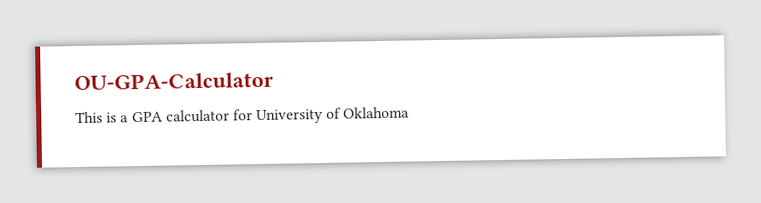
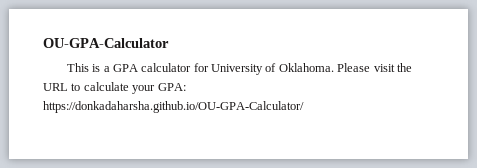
- This is a GPA calculator for University of Oklahoma
+ This is a GPA calculator for University of Oklahoma. Please visit the URL to calculate your GPA: https://donkadaharsha.github.io/OU-GPA-Calculator/

